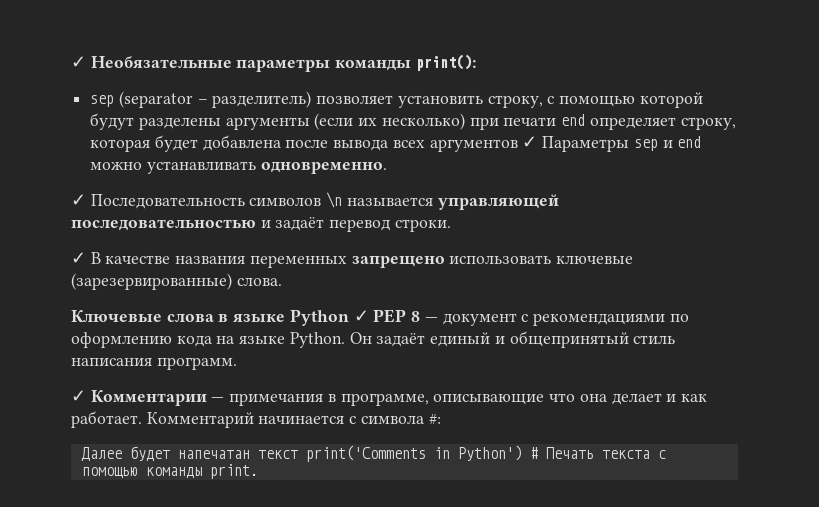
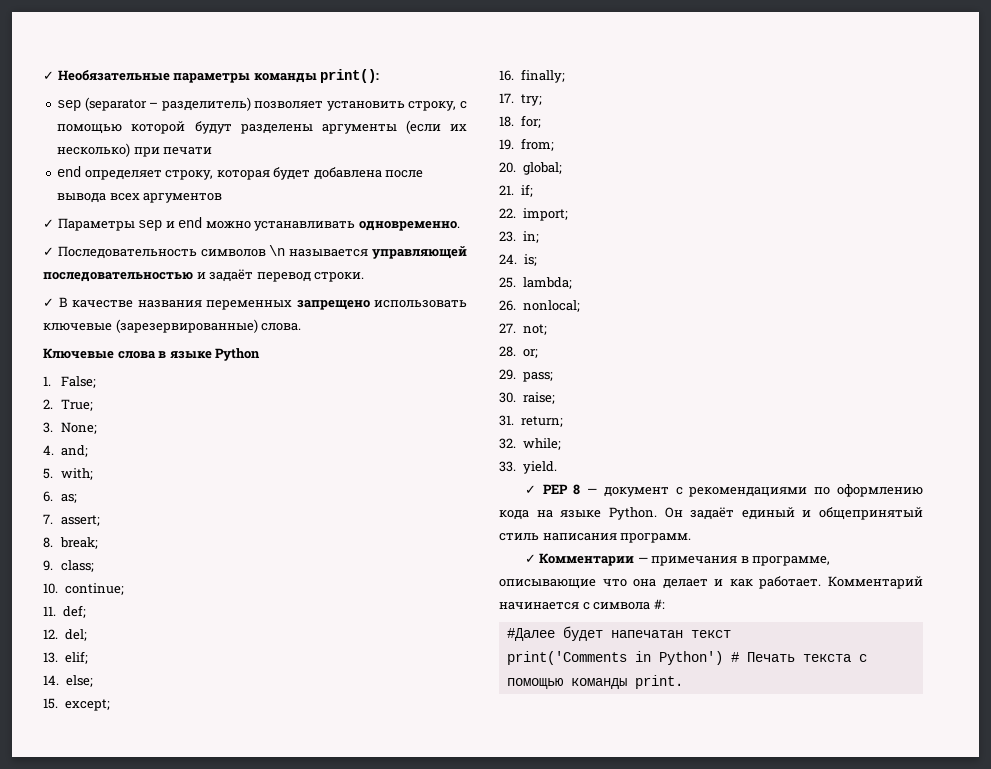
- sep (separator – разделитель) позволяет установить строку, с помощью которой будут разделены аргументы (если их несколько) при печати end определяет строку, которая будет добавлена после вывода всех аргументов ✓ Параметры sep и end можно устанавливать одновременно.
+ sep (separator – разделитель) позволяет установить строку, с помощью которой будут разделены аргументы (если их несколько) при печати
+ end определяет строку, которая будет добавлена после вывода всех аргументов
+ ✓ Параметры sep и end можно устанавливать одновременно.
- Ключевые слова в языке Python ✓ PEP 8 — документ с рекомендациями по оформлению кода на языке Python.
+ Ключевые слова в языке Python
+ 1. False;
+ 2. True;
+ 3. None;
+ 4. and;
+ 5. with;
+ 6. as;
+ 7. assert;
+ 8. break;
+ 9. class;
+ 10. continue;
+ 11. def;
+ 12. del;
+ 13. elif;
+ 14. else;
+ 15. except;
+ 16. finally;
+ 17. try;
+ 18. for;
+ 19. from;
+ 20. global;
+ 21. if;
+ 22. import;
+ 23. in;
+ 24. is;
+ 25. lambda;
+ 26. nonlocal;
+ 27. not;
+ 28. or;
+ 29. pass;
+ 30. raise;
+ 31. return;
+ 32. while;
+ 33. yield.
+ ✓ PEP 8 — документ с рекомендациями по оформлению кода на языке Python.
- Далее будет напечатан текст print('Comments in Python') # Печать текста с помощью команды print.
+ #Далее будет напечатан текст
+ print('Comments in Python') # Печать текста с помощью команды print.

